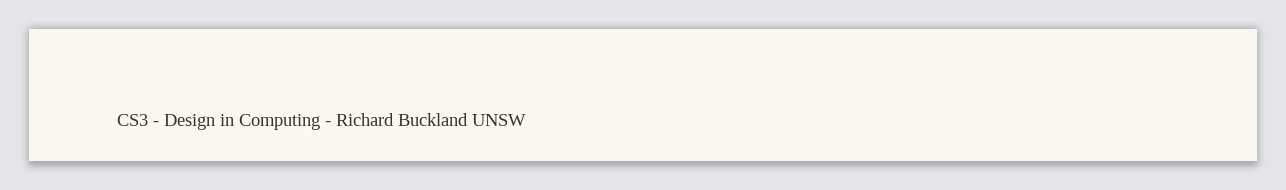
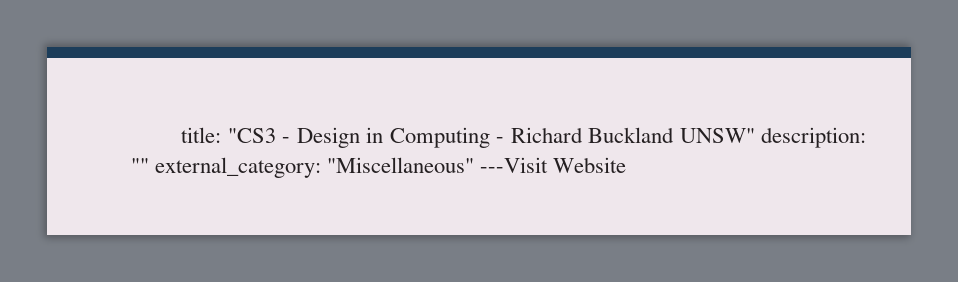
- CS3 - Design in Computing - Richard Buckland UNSW
+ title: "CS3 - Design in Computing - Richard Buckland UNSW" description: "" external_category: "Miscellaneous" ---Visit Website

